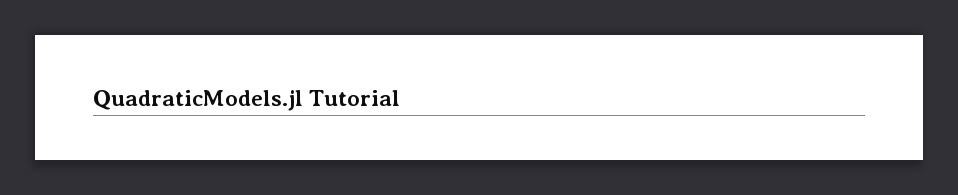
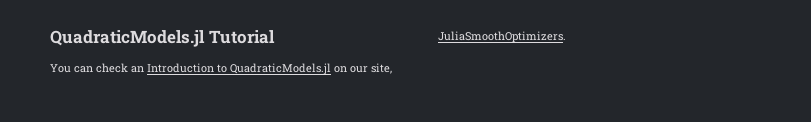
+ You can check an Introduction to QuadraticModels.jl on our site, JuliaSmoothOptimizers.

